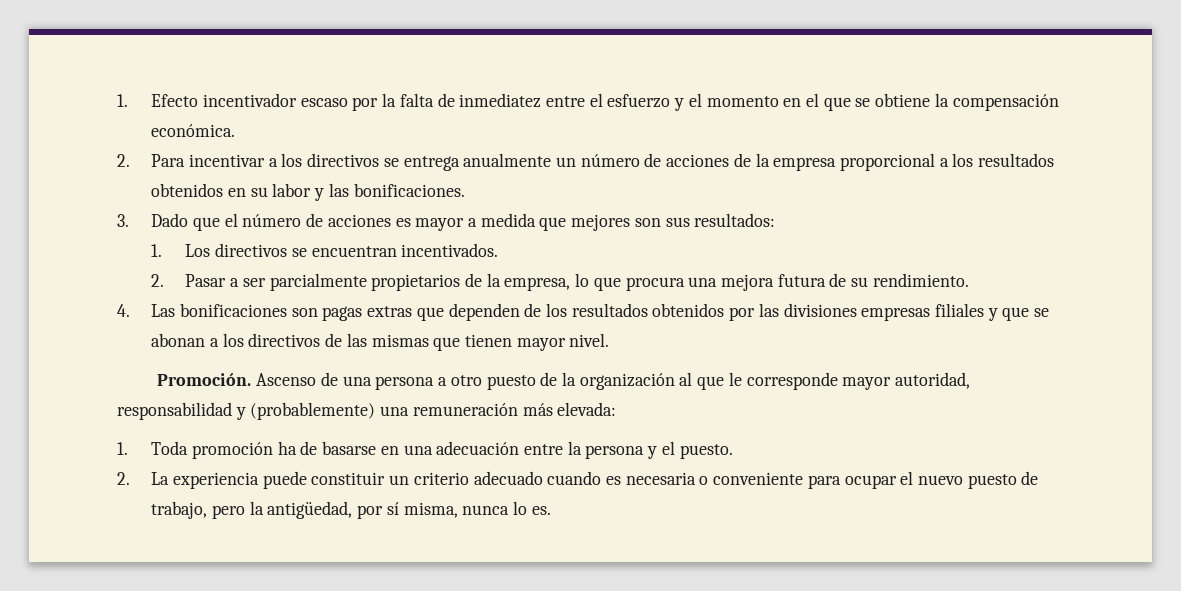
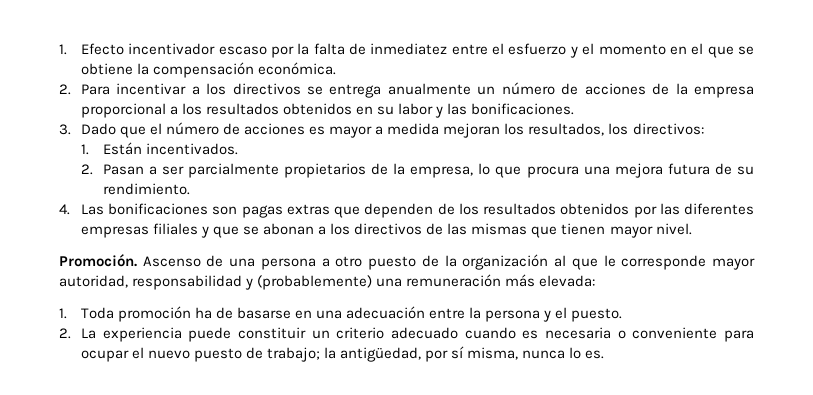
- 3. Dado que el número de acciones es mayor a medida que mejores son sus resultados:
- 1. Los directivos se encuentran incentivados.
+ 3. Dado que el número de acciones es mayor a medida mejoran los resultados, los directivos:
+ 1. Están incentivados.
- 2. Pasar a ser parcialmente propietarios de la empresa, lo que procura una mejora futura de su rendimiento.
+ 2. Pasan a ser parcialmente propietarios de la empresa, lo que procura una mejora futura de su rendimiento.
- 4. Las bonificaciones son pagas extras que dependen de los resultados obtenidos por las divisiones empresas filiales y que se abonan a los directivos de las mismas que tienen mayor nivel.
+ 4. Las bonificaciones son pagas extras que dependen de los resultados obtenidos por las diferentes empresas filiales y que se abonan a los directivos de las mismas que tienen mayor nivel.
- 2. La experiencia puede constituir un criterio adecuado cuando es necesaria o conveniente para ocupar el nuevo puesto de trabajo, pero la antigüedad, por sí misma, nunca lo es.
+ 2. La experiencia puede constituir un criterio adecuado cuando es necesaria o conveniente para ocupar el nuevo puesto de trabajo; la antigüedad, por sí misma, nunca lo es.

